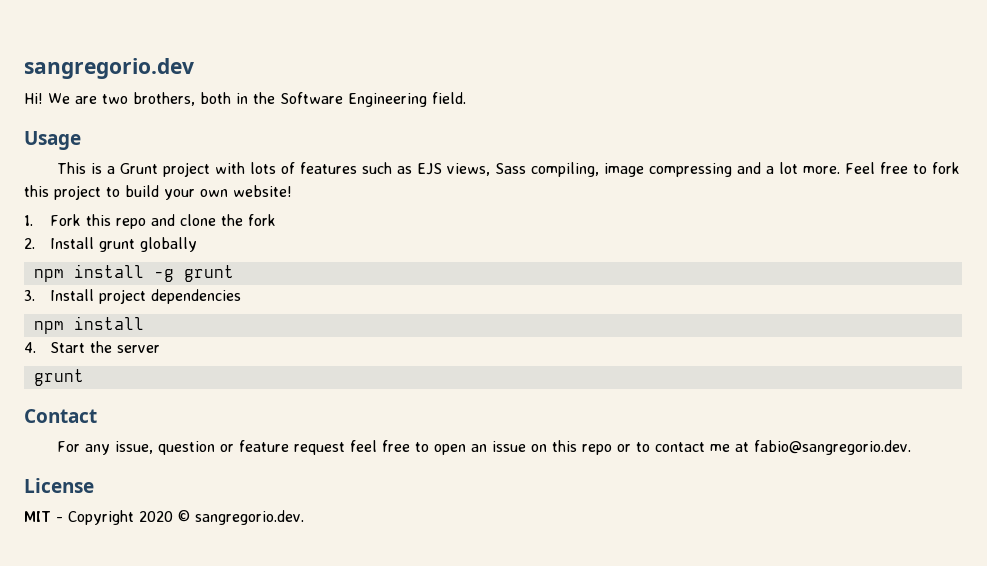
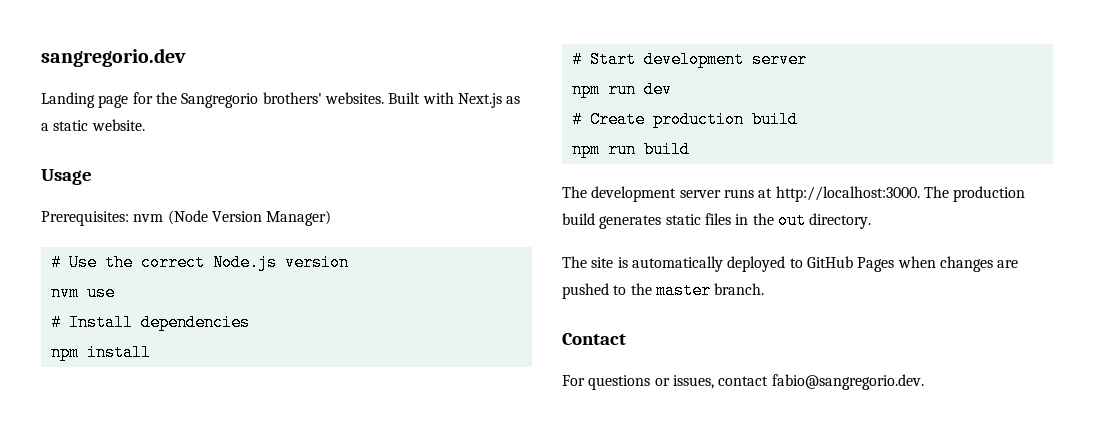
- Hi! We are two brothers, both in the Software Engineering field.
+ Landing page for the Sangregorio brothers' websites. Built with Next.js as a static website.
  Usage
- This is a Grunt project with lots of features such as EJS views, Sass compiling, image compressing and a lot more. Feel free to fork this project to build your own website!
- 1. Fork this repo and clone the fork
- 2. Install grunt globally
- npm install -g grunt
- 3. Install project dependencies
+ Prerequisites: nvm (Node Version Manager)
+ # Use the correct Node.js version
+ nvm use
+ # Install dependencies
  npm install
- 4. Start the server
- grunt
+ # Start development server
+ npm run dev
+ # Create production build
+ npm run build
+ The development server runs at http://localhost:3000. The production build generates static files in the out directory.
+ The site is automatically deployed to GitHub Pages when changes are pushed to the master branch.
  Contact
- For any issue, question or feature request feel free to open an issue on this repo or to contact me at fabio@sangregorio.dev.
- License
- MIT - Copyright 2020 © sangregorio.dev.
+ For questions or issues, contact fabio@sangregorio.dev.

